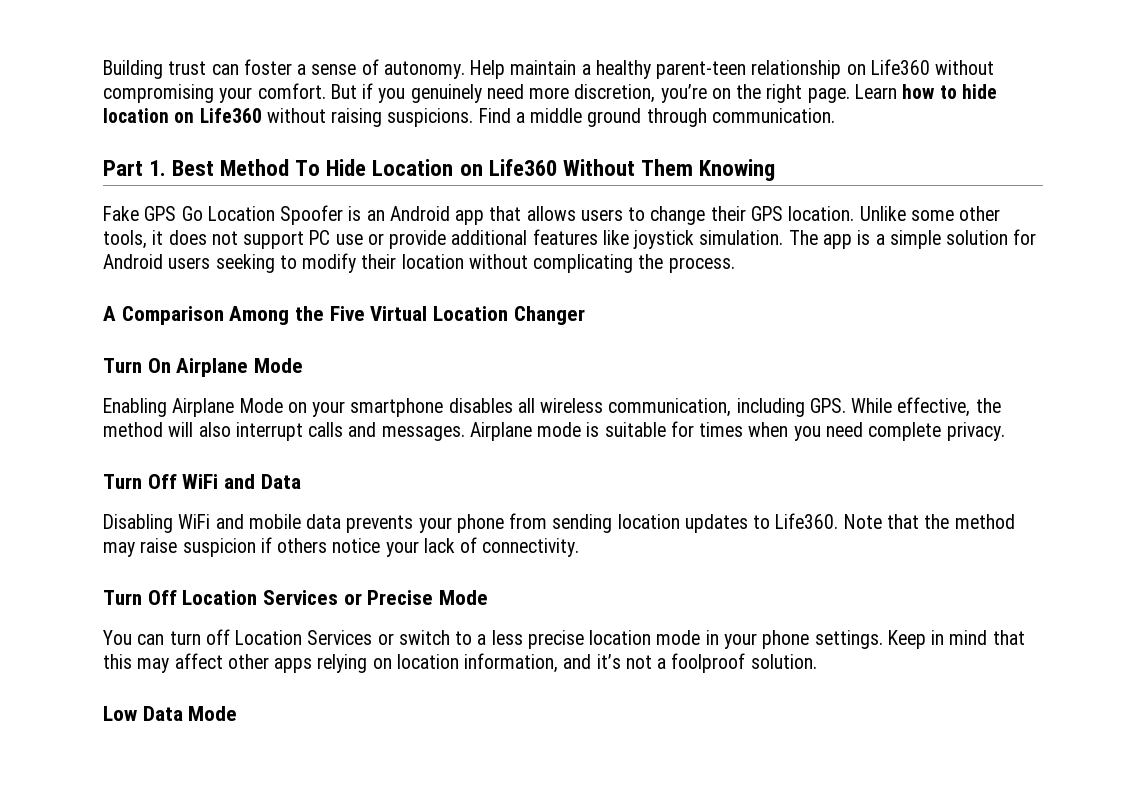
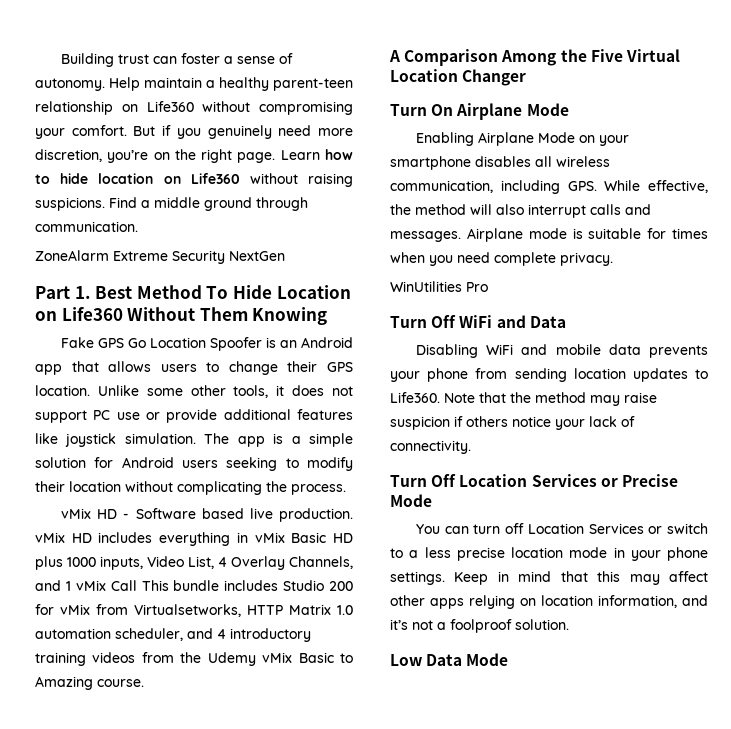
+ ZoneAlarm Extreme Security NextGen
+ vMix HD - Software based live production. vMix HD includes everything in vMix Basic HD plus 1000 inputs, Video List, 4 Overlay Channels, and 1 vMix Call This bundle includes Studio 200 for vMix from Virtualsetworks, HTTP Matrix 1.0 automation scheduler, and 4 introductory training videos from the Udemy vMix Basic to Amazing course.
+ WinUtilities Pro

